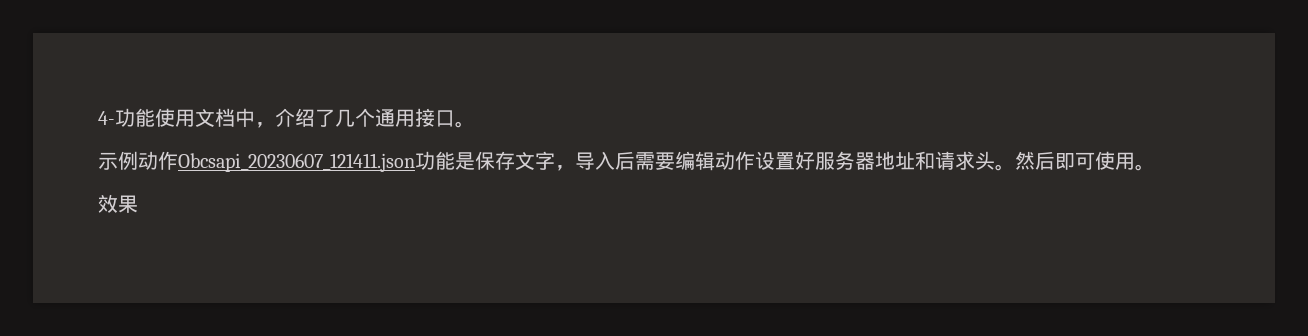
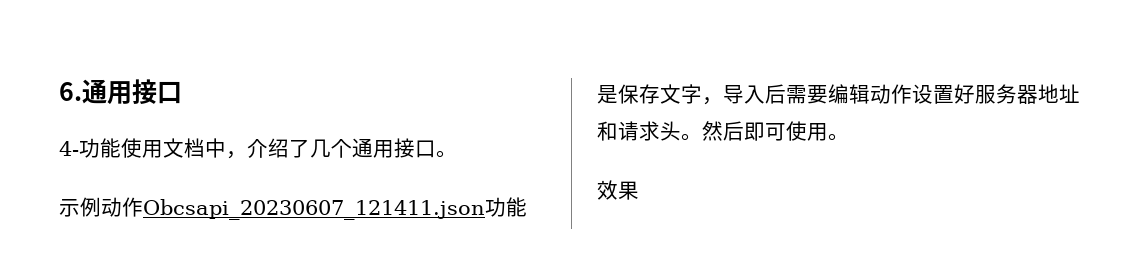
+ 6.通用接口

